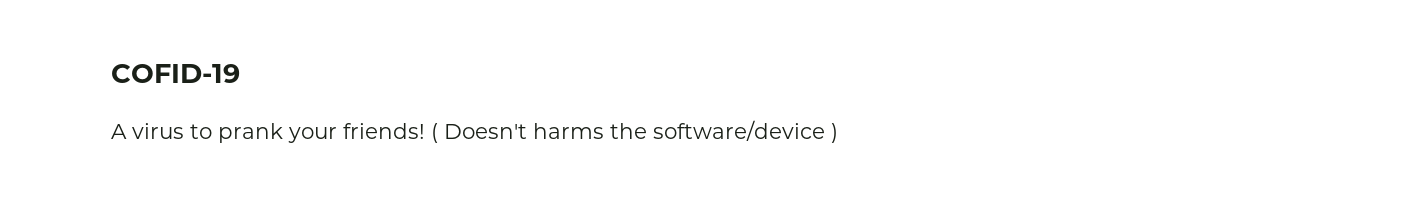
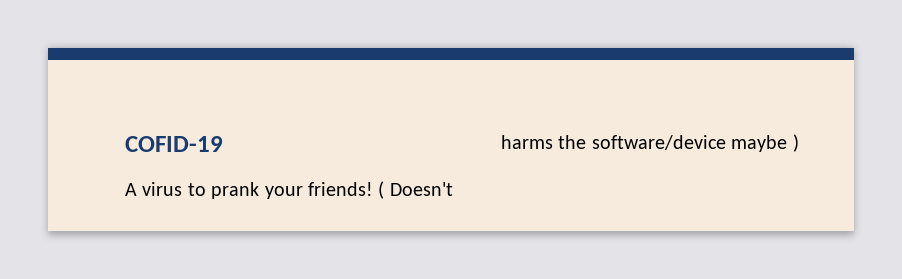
- ( Doesn't harms the software/device )
+ ( Doesn't harms the software/device maybe )

